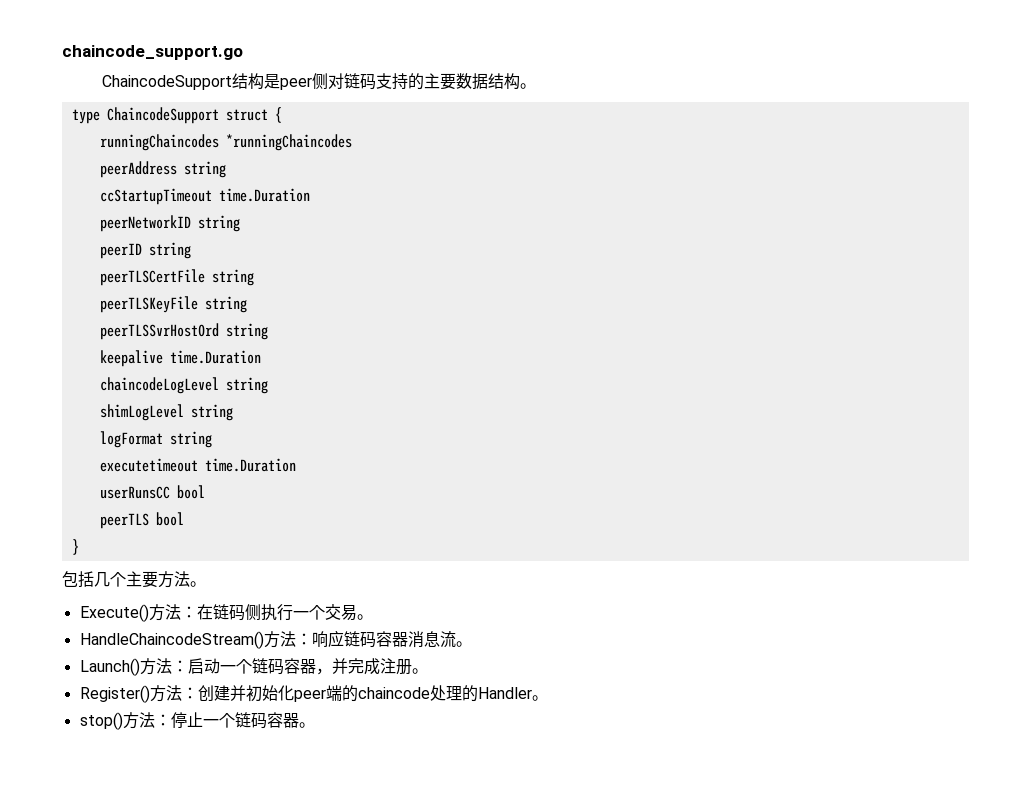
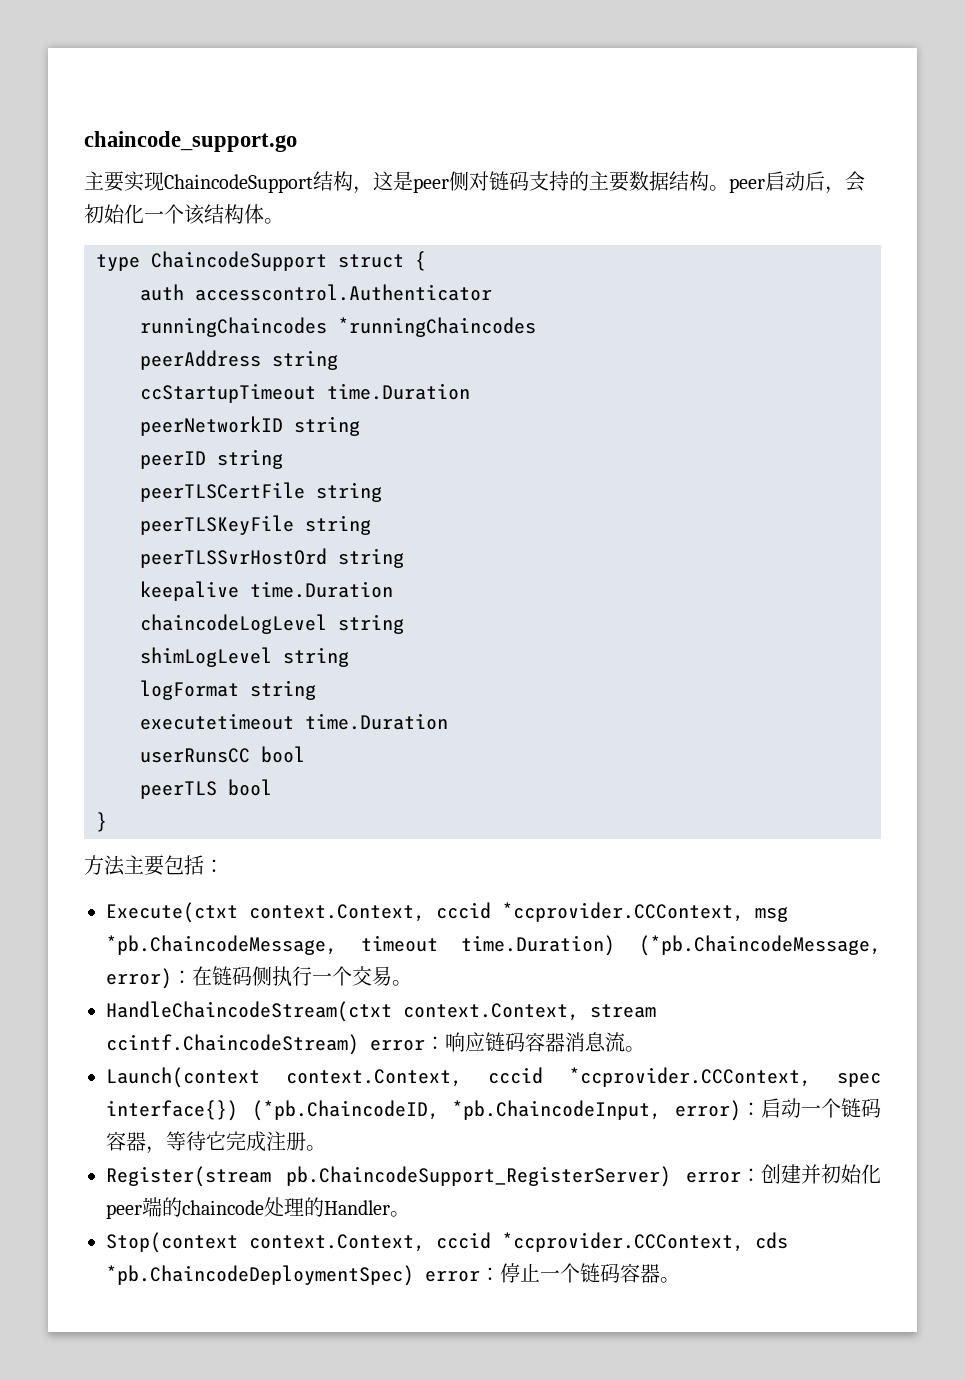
- ChaincodeSupport结构是peer侧对链码支持的主要数据结构。
+ 主要实现ChaincodeSupport结构，这是peer侧对链码支持的主要数据结构。peer启动后，会初始化一个该结构体。
+ auth accesscontrol.Authenticator
- 包括几个主要方法。
- Execute()方法：在链码侧执行一个交易。
+ 方法主要包括：
+ Execute(ctxt context.Context, cccid *ccprovider.CCContext, msg *pb.ChaincodeMessage, timeout time.Duration) (*pb.ChaincodeMessage, error)：在链码侧执行一个交易。
- HandleChaincodeStream()方法：响应链码容器消息流。
+ HandleChaincodeStream(ctxt context.Context, stream ccintf.ChaincodeStream) error：响应链码容器消息流。
- Launch()方法：启动一个链码容器，并完成注册。
+ Launch(context context.Context, cccid *ccprovider.CCContext, spec interface{}) (*pb.ChaincodeID, *pb.ChaincodeInput, error)：启动一个链码容器，等待它完成注册。
- Register()方法：创建并初始化peer端的chaincode处理的Handler。
+ Register(stream pb.ChaincodeSupport_RegisterServer) error：创建并初始化peer端的chaincode处理的Handler。
- stop()方法：停止一个链码容器。
+ Stop(context context.Context, cccid *ccprovider.CCContext, cds *pb.ChaincodeDeploymentSpec) error：停止一个链码容器。

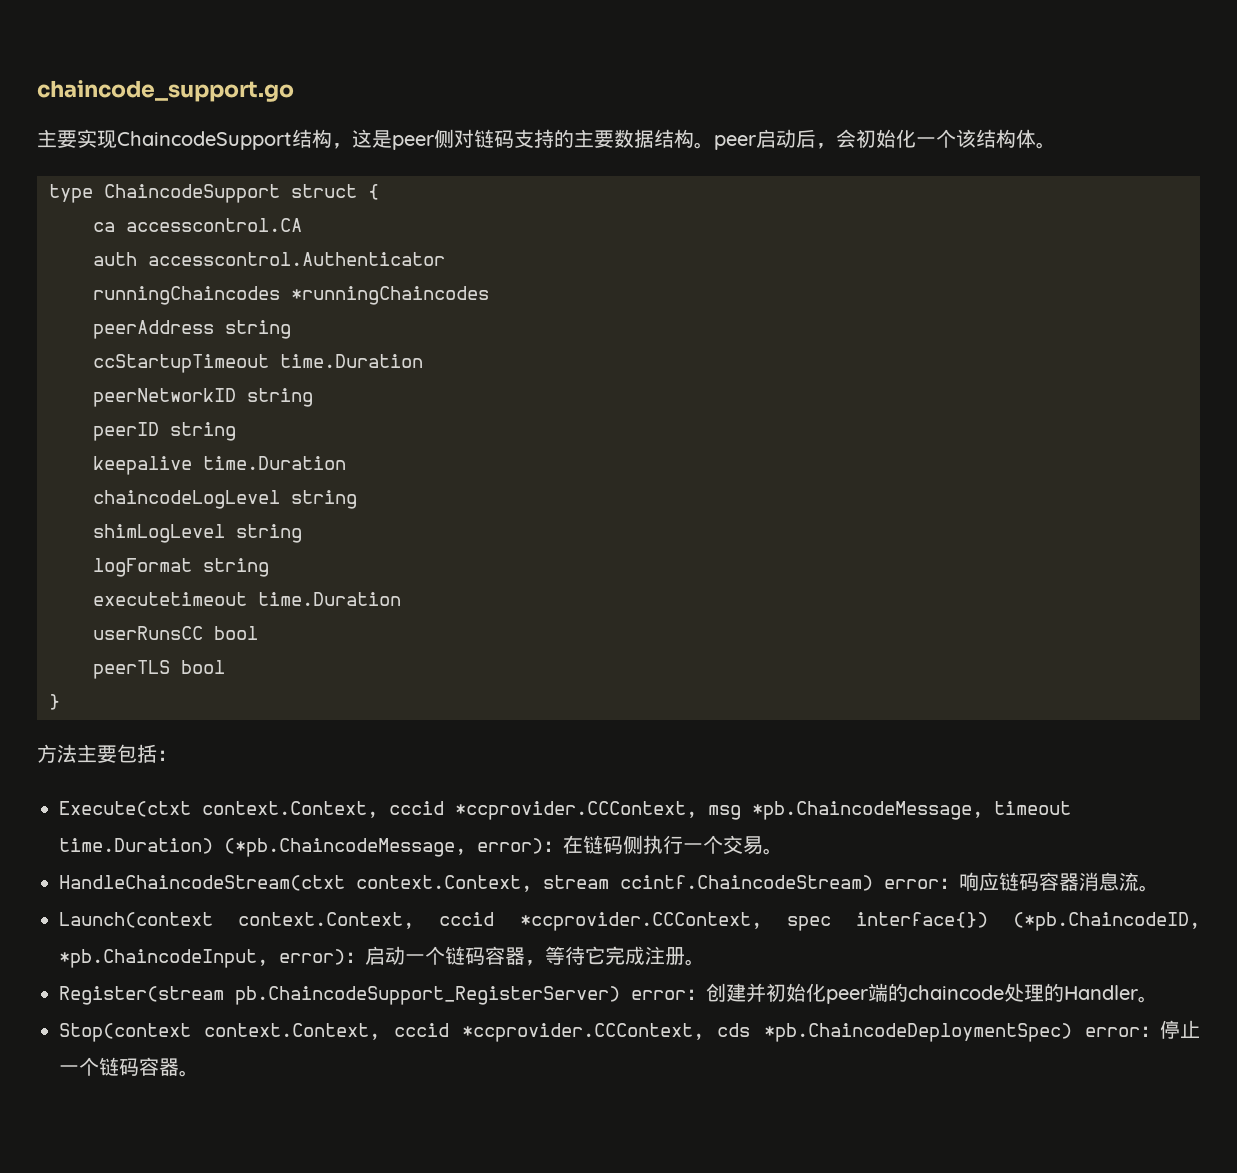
+ ca accesscontrol.CA
- peerTLSCertFile string
- peerTLSKeyFile string
- peerTLSSvrHostOrd string

